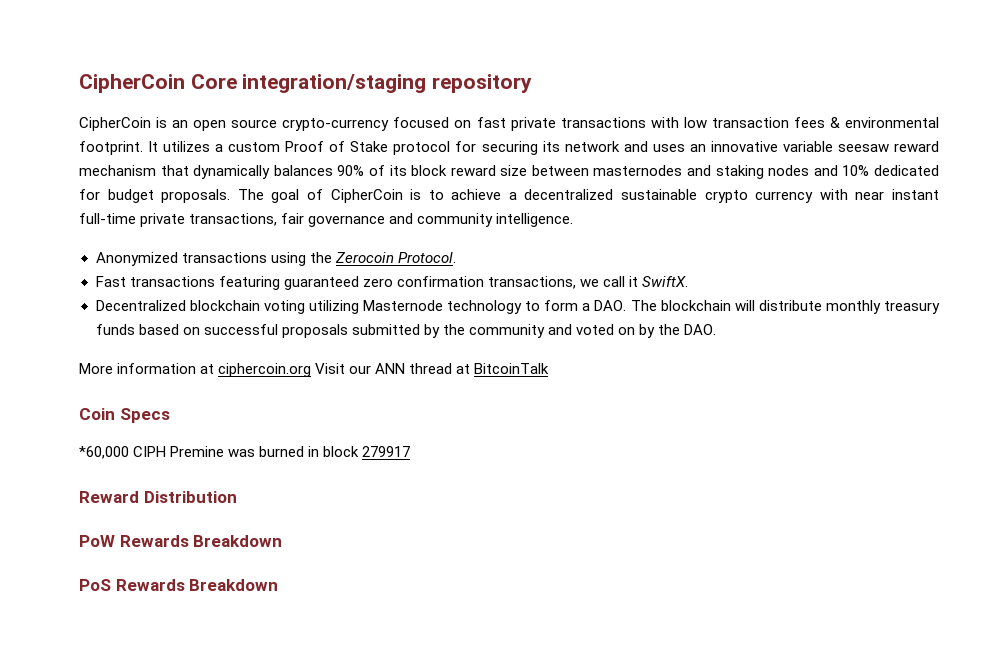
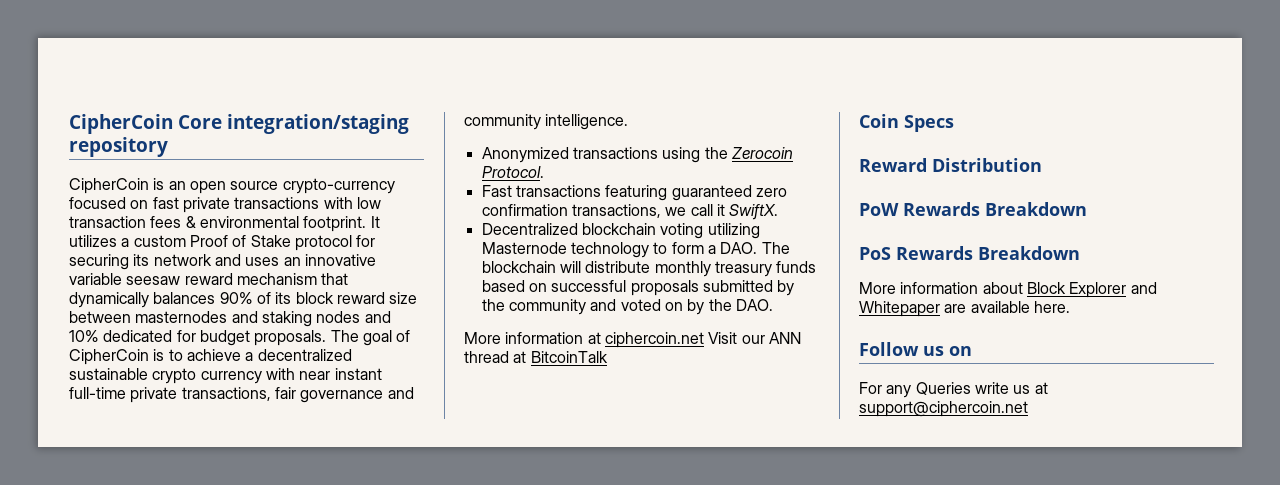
- More information at ciphercoin.org Visit our ANN thread at BitcoinTalk
+ More information at ciphercoin.net Visit our ANN thread at BitcoinTalk
- *60,000 CIPH Premine was burned in block 279917
+ More information about Block Explorer and Whitepaper are available here.
+ Follow us on
+ For any Queries write us at support@ciphercoin.net

